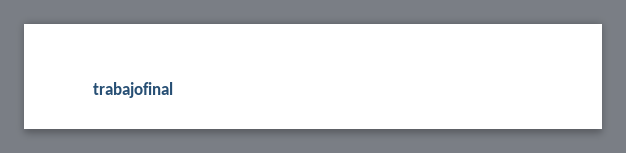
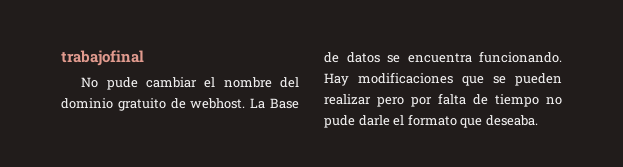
+ No pude cambiar el nombre del dominio gratuito de webhost. La Base de datos se encuentra funcionando. Hay modificaciones que se pueden realizar pero por falta de tiempo no pude darle el formato que deseaba.

